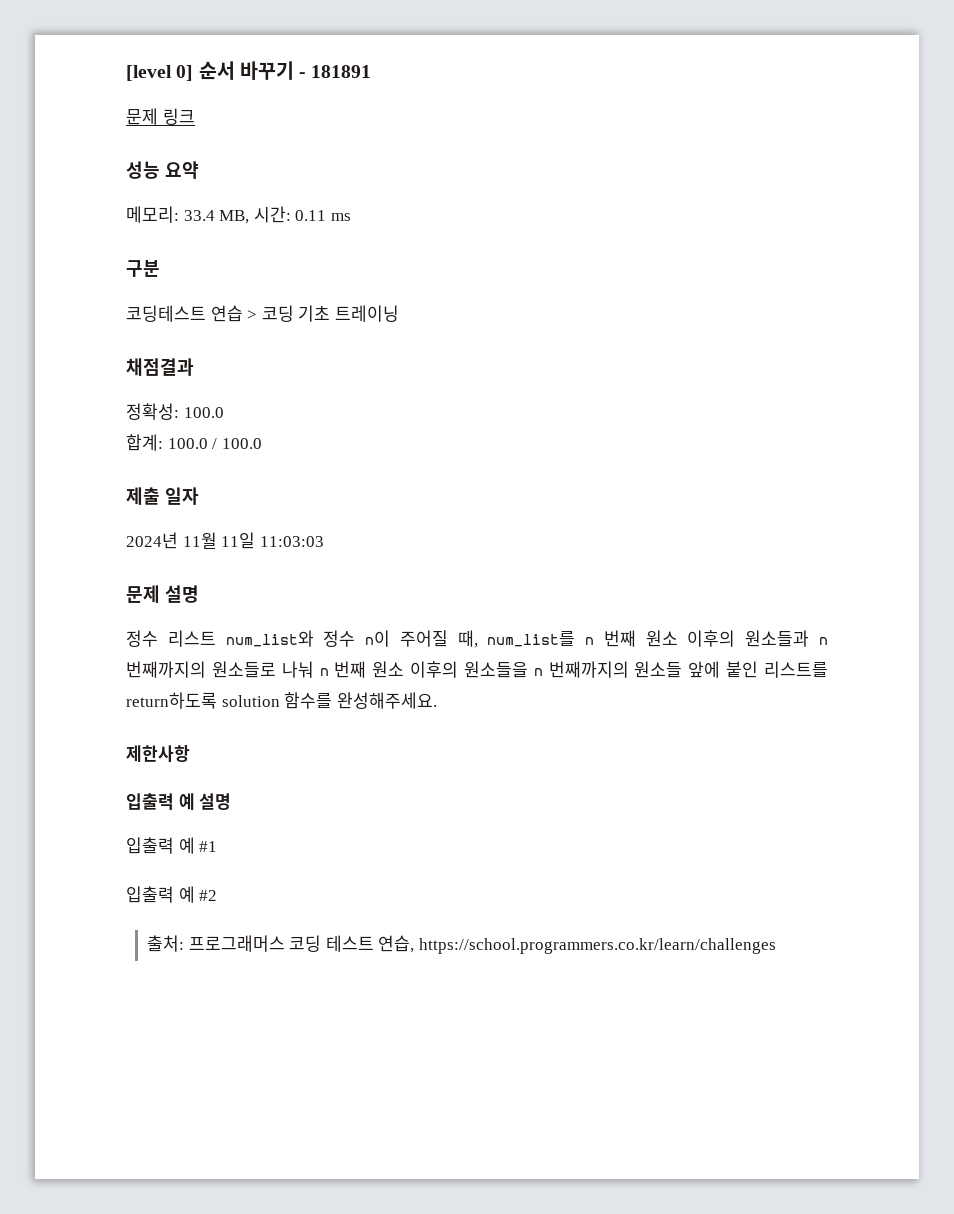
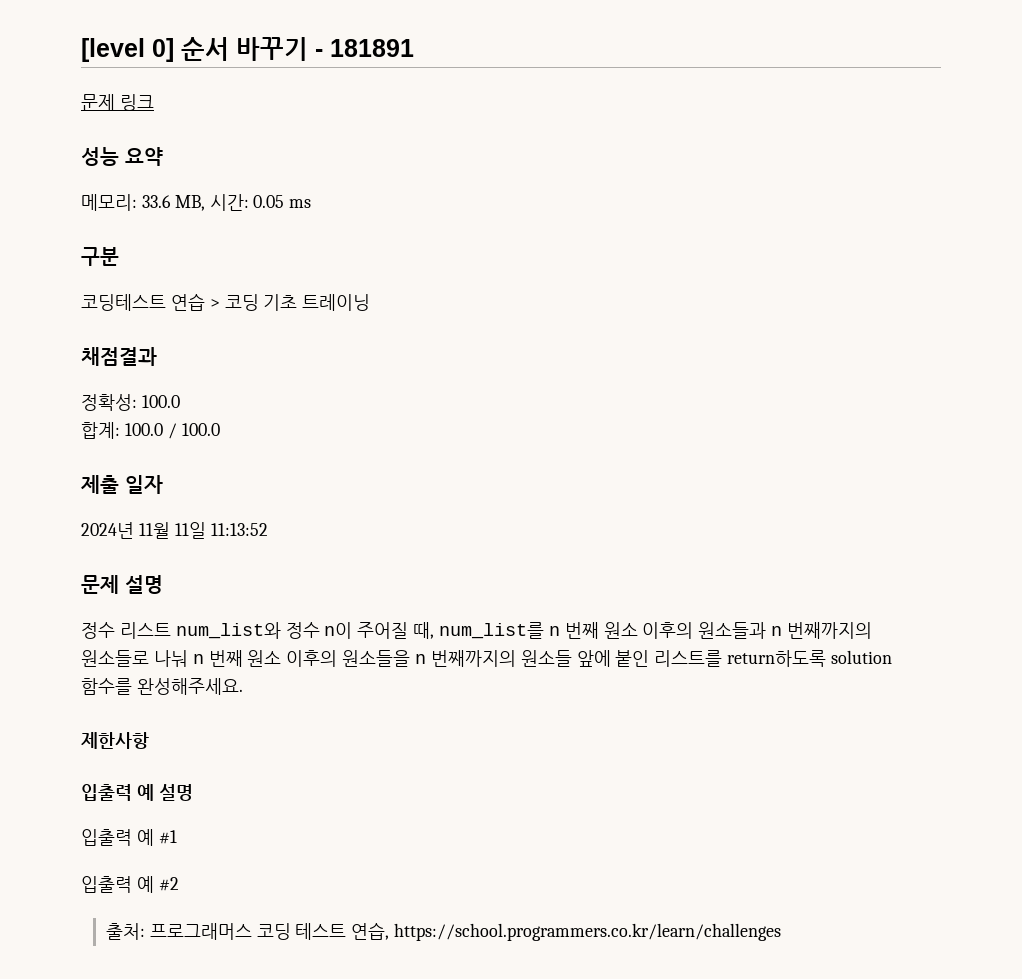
- 메모리: 33.4 MB, 시간: 0.11 ms
+ 메모리: 33.6 MB, 시간: 0.05 ms
- 2024년 11월 11일 11:03:03
+ 2024년 11월 11일 11:13:52

